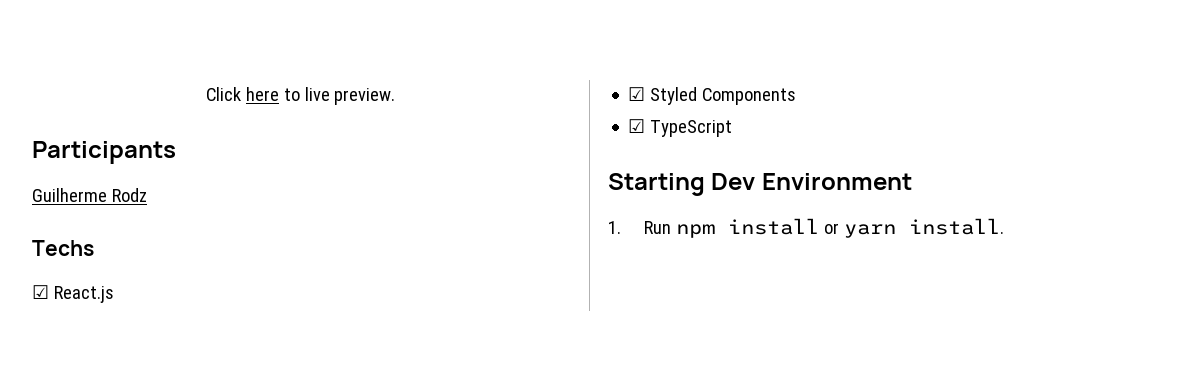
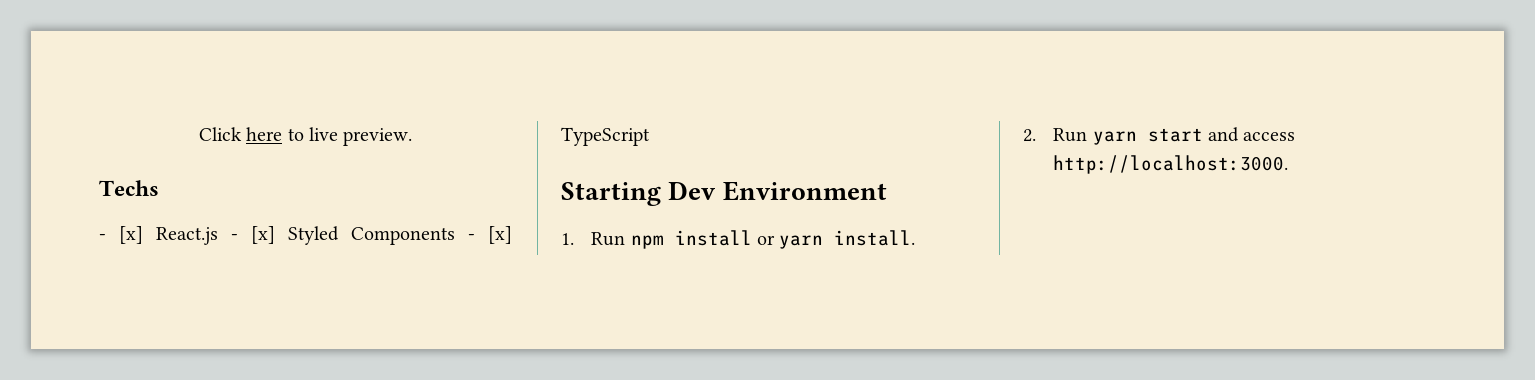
- Participants
- Guilherme Rodz
- ☑ React.js
- ☑ Styled Components
- ☑ TypeScript
+ - [x] React.js - [x] Styled Components - [x] TypeScript
+ 2. Run yarn start and access http://localhost:3000.

